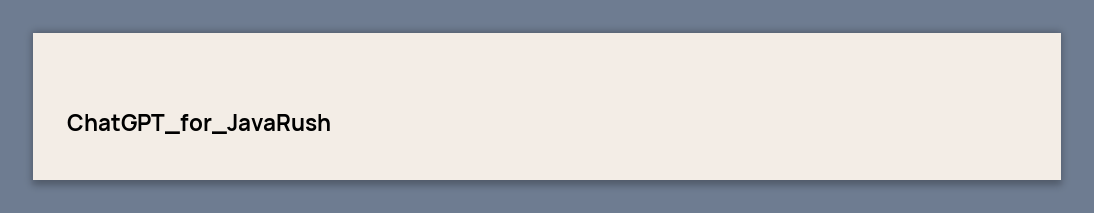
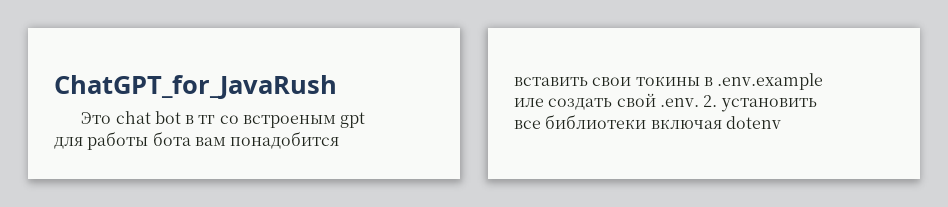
+ Это chat bot в тг со встроеным gpt для работы бота вам понадобится вставить свои токины в .env.example иле создать свой .env. 2. установить все библиотеки включая dotenv

